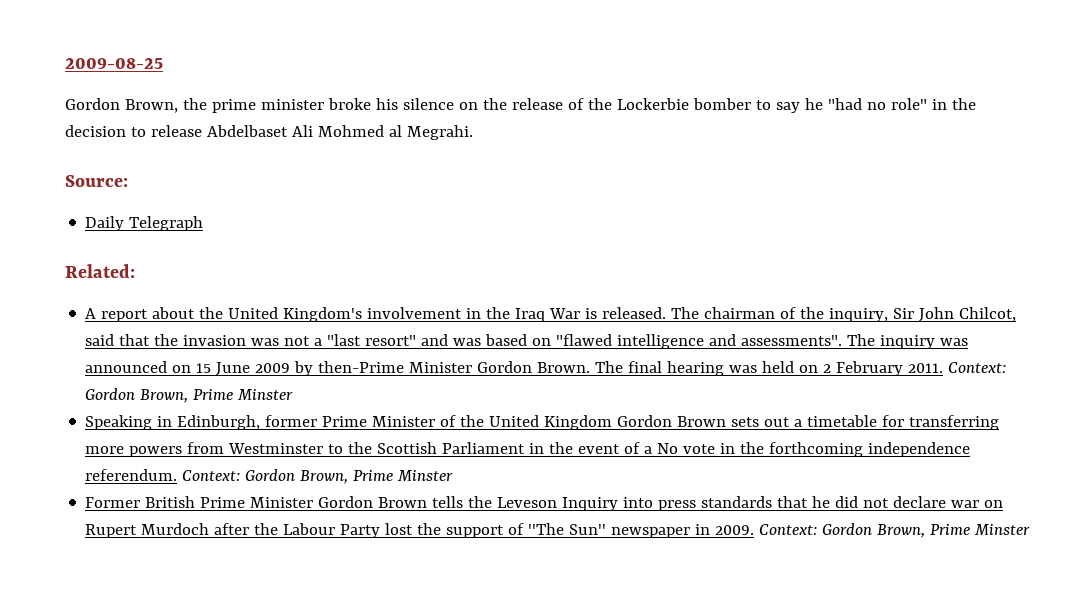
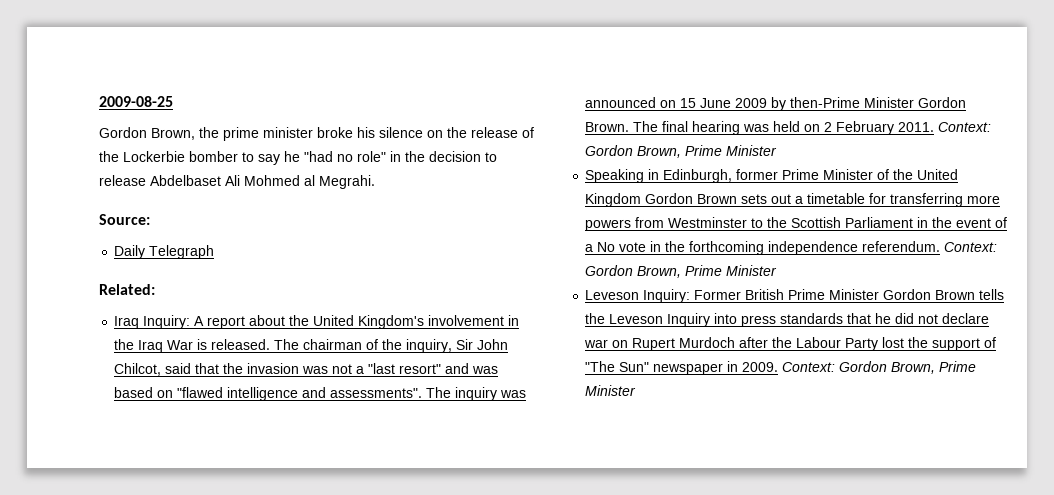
- A report about the United Kingdom's involvement in the Iraq War is released.
+ Iraq Inquiry: A report about the United Kingdom's involvement in the Iraq War is released.
- The final hearing was held on 2 February 2011. Context: Gordon Brown, Prime Minster
+ The final hearing was held on 2 February 2011. Context: Gordon Brown, Prime Minister
- Speaking in Edinburgh, former Prime Minister of the United Kingdom Gordon Brown sets out a timetable for transferring more powers from Westminster to the Scottish Parliament in the event of a No vote in the forthcoming independence referendum. Context: Gordon Brown, Prime Minster
- Former British Prime Minister Gordon Brown tells the Leveson Inquiry into press standards that he did not declare war on Rupert Murdoch after the Labour Party lost the support of ''The Sun'' newspaper in 2009. Context: Gordon Brown, Prime Minster
+ Speaking in Edinburgh, former Prime Minister of the United Kingdom Gordon Brown sets out a timetable for transferring more powers from Westminster to the Scottish Parliament in the event of a No vote in the forthcoming independence referendum. Context: Gordon Brown, Prime Minister
+ Leveson Inquiry: Former British Prime Minister Gordon Brown tells the Leveson Inquiry into press standards that he did not declare war on Rupert Murdoch after the Labour Party lost the support of "The Sun" newspaper in 2009. Context: Gordon Brown, Prime Minister

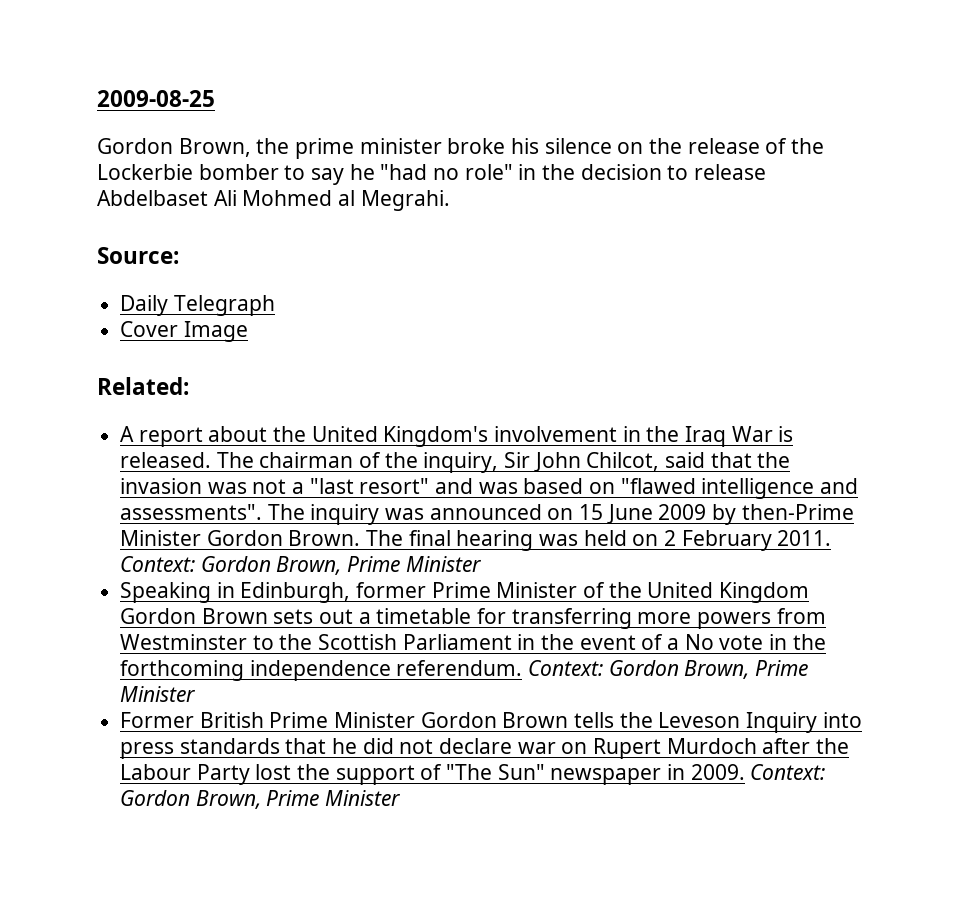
+ Cover Image
- Iraq Inquiry: A report about the United Kingdom's involvement in the Iraq War is released.
+ A report about the United Kingdom's involvement in the Iraq War is released.
- Leveson Inquiry: Former British Prime Minister Gordon Brown tells the Leveson Inquiry into press standards that he did not declare war on Rupert Murdoch after the Labour Party lost the support of "The Sun" newspaper in 2009.
+ Former British Prime Minister Gordon Brown tells the Leveson Inquiry into press standards that he did not declare war on Rupert Murdoch after the Labour Party lost the support of "The Sun" newspaper in 2009.

